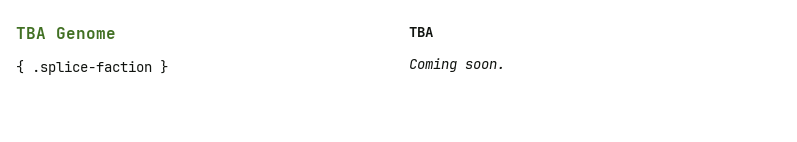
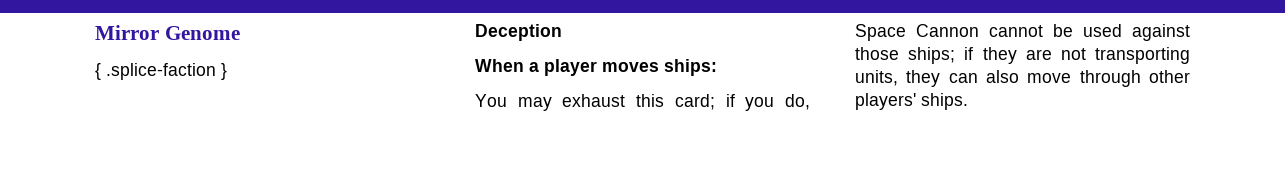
- TBA Genome
+ Mirror Genome
  { .splice-faction }
- TBA
- Coming soon.
+ Deception
+ When a player moves ships:
+ You may exhaust this card; if you do, Space Cannon cannot be used against those ships; if they are not transporting units, they can also move through other players' ships.

